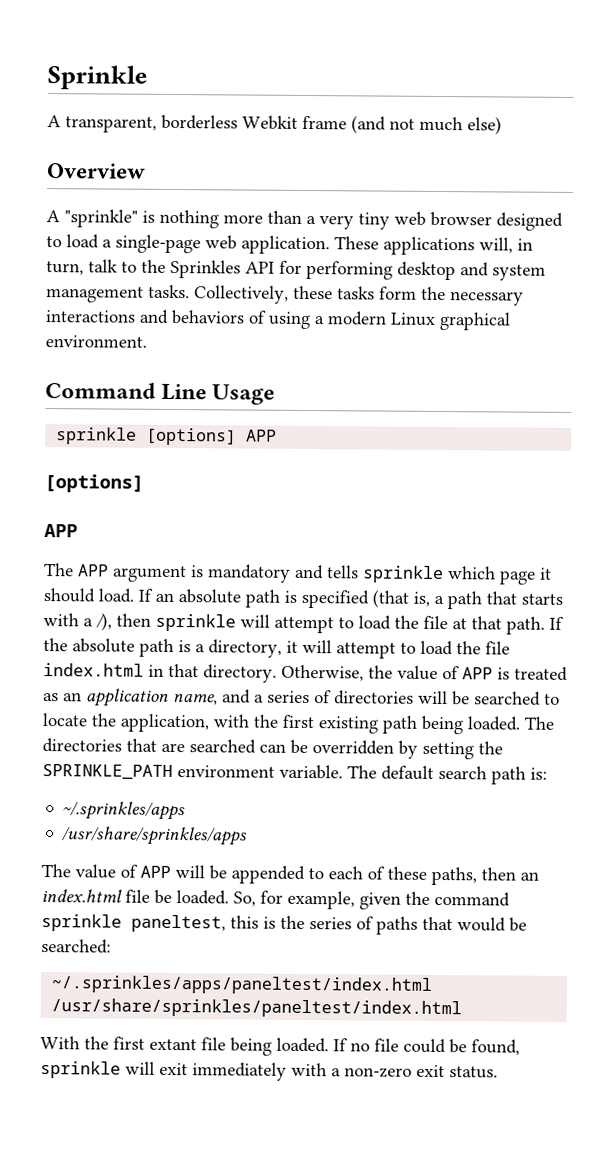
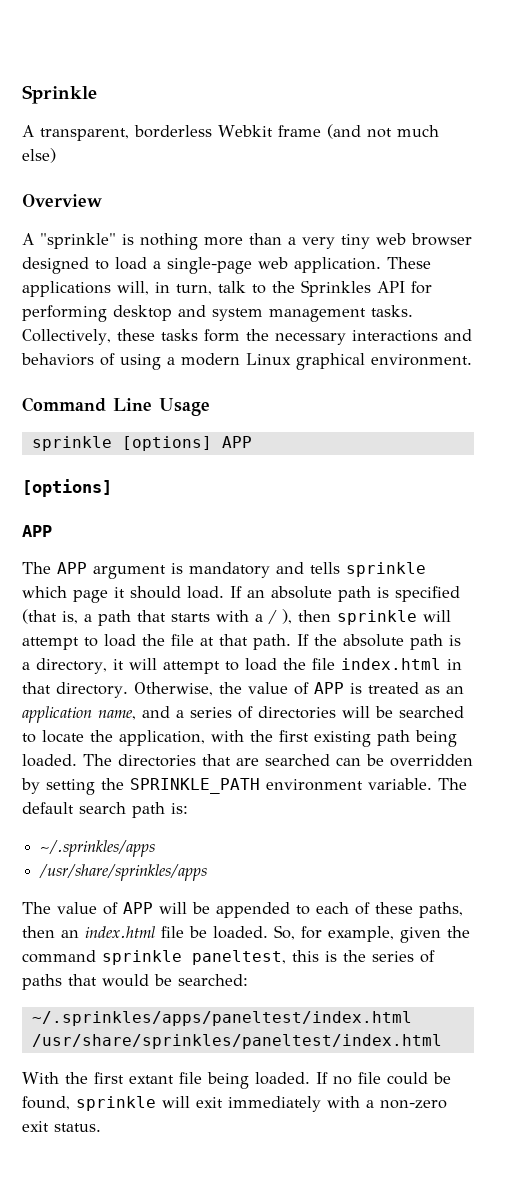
- If an absolute path is specified (that is, a path that starts with a /), then sprinkle will attempt to load the file at that path.
+ If an absolute path is specified (that is, a path that starts with a / ), then sprinkle will attempt to load the file at that path.

